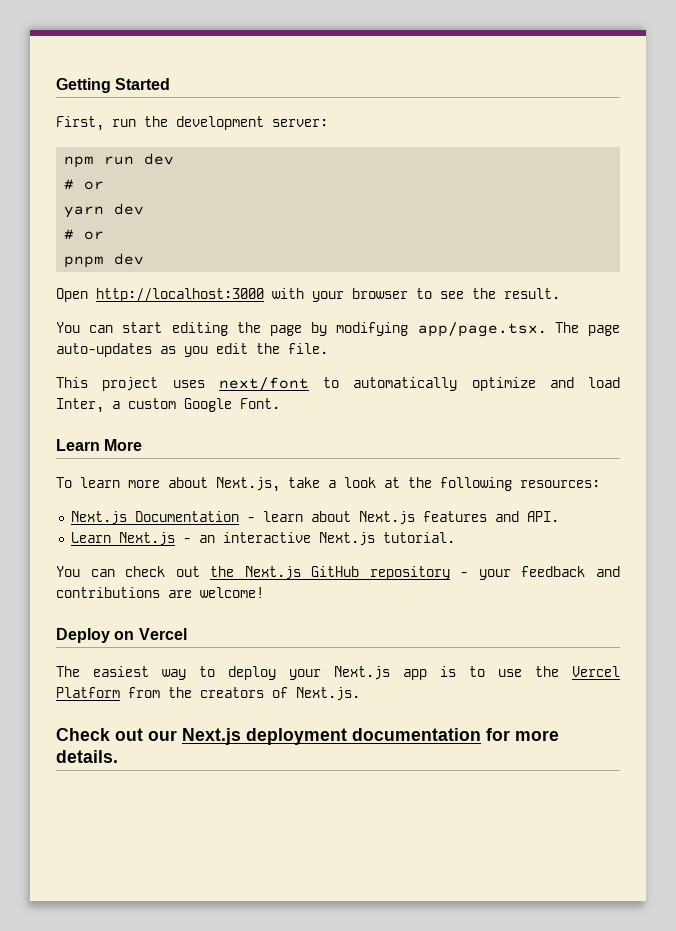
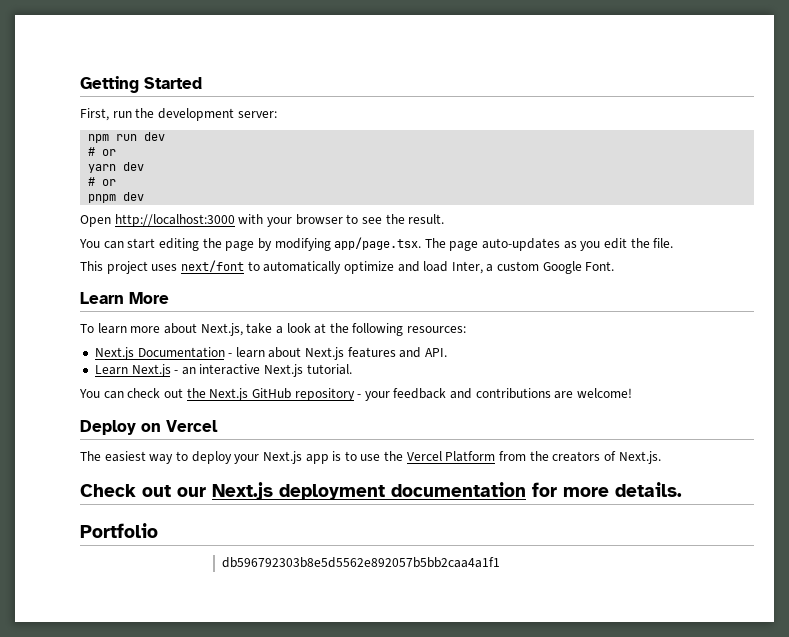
+ Portfolio
+ db596792303b8e5d5562e892057b5bb2caa4a1f1

